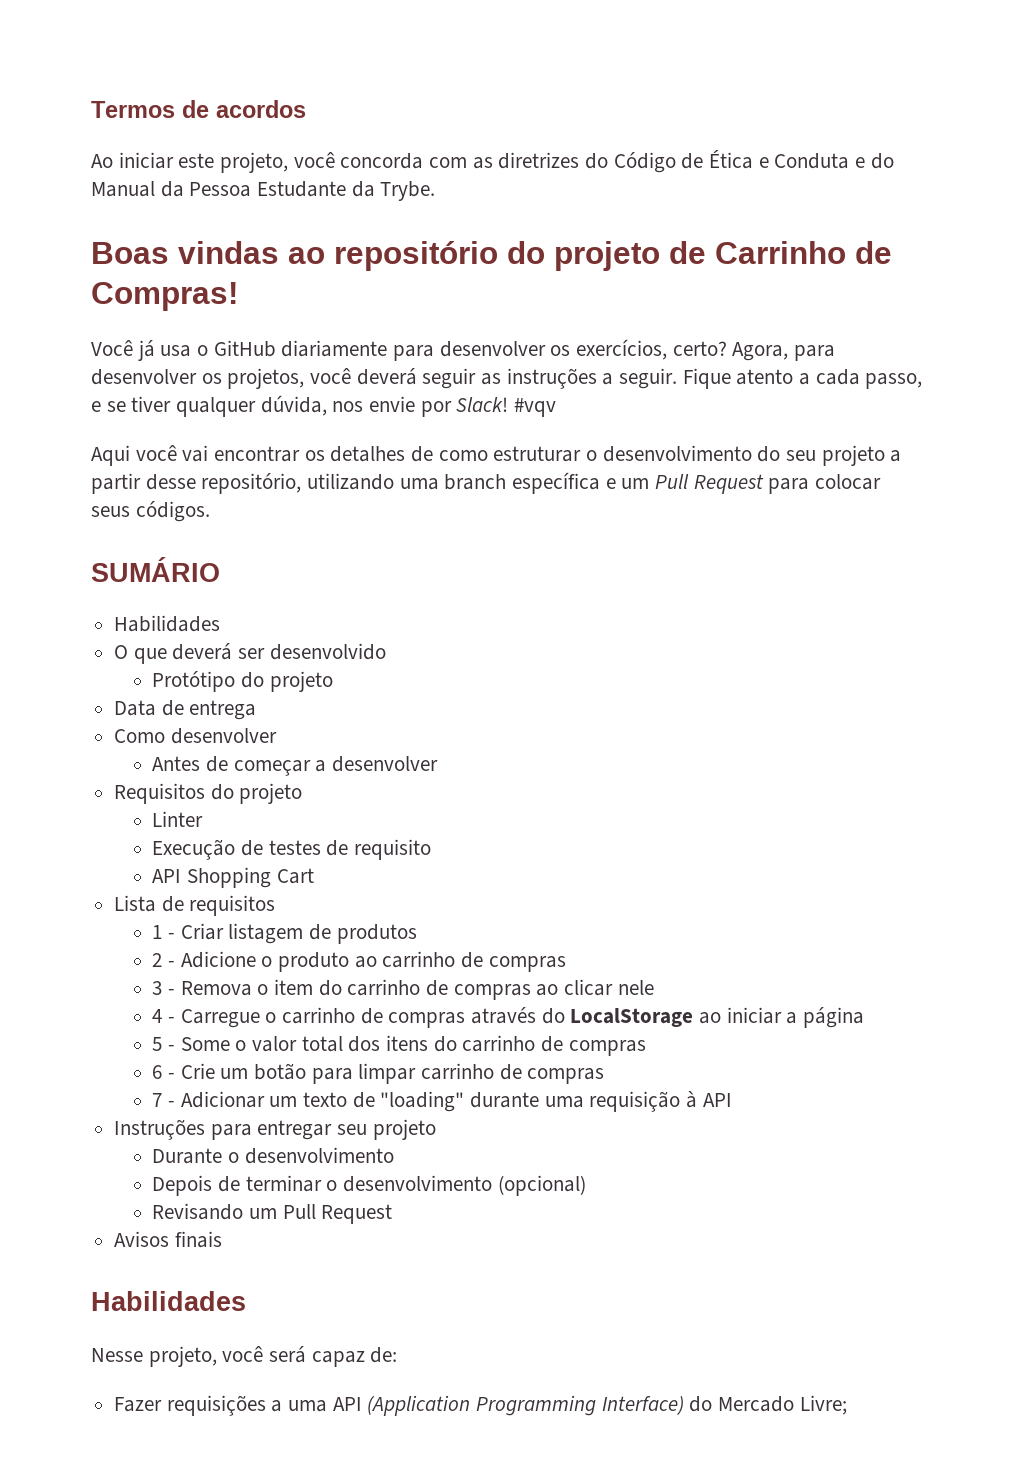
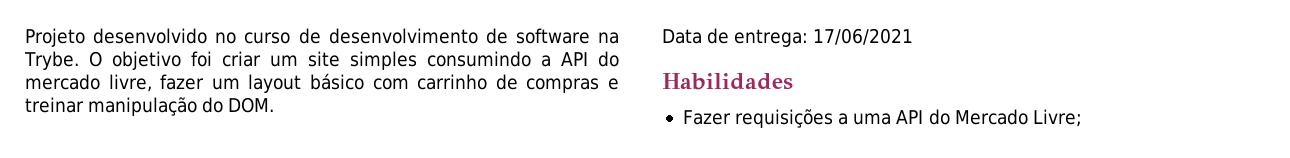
- Termos de acordos
- Ao iniciar este projeto, você concorda com as diretrizes do Código de Ética e Conduta e do Manual da Pessoa Estudante da Trybe.
- Boas vindas ao repositório do projeto de Carrinho de Compras!
- Você já usa o GitHub diariamente para desenvolver os exercícios, certo? Agora, para desenvolver os projetos, você deverá seguir as instruções a seguir. Fique atento a cada passo, e se tiver qualquer dúvida, nos envie por Slack! #vqv
- Aqui você vai encontrar os detalhes de como estruturar o desenvolvimento do seu projeto a partir desse repositório, utilizando uma branch específica e um Pull Request para colocar seus códigos.
- SUMÁRIO
+ Projeto desenvolvido no curso de desenvolvimento de software na Trybe. O objetivo foi criar um site simples consumindo a API do mercado livre, fazer um layout básico com carrinho de compras e treinar manipulação do DOM.
+ Data de entrega: 17/06/2021
  Habilidades
- O que deverá ser desenvolvido
- Protótipo do projeto
- Data de entrega
- Como desenvolver
- Antes de começar a desenvolver
- Requisitos do projeto
- Linter
- Execução de testes de requisito
- API Shopping Cart
- Lista de requisitos
- 1 - Criar listagem de produtos
- 2 - Adicione o produto ao carrinho de compras
- 3 - Remova o item do carrinho de compras ao clicar nele
- 4 - Carregue o carrinho de compras através do LocalStorage ao iniciar a página
- 5 - Some o valor total dos itens do carrinho de compras
- 6 - Crie um botão para limpar carrinho de compras
- 7 - Adicionar um texto de "loading" durante uma requisição à API
- Instruções para entregar seu projeto
- Durante o desenvolvimento
- Depois de terminar o desenvolvimento (opcional)
- Revisando um Pull Request
- Avisos finais
- Habilidades
- Nesse projeto, você será capaz de:
- Fazer requisições a uma API (Application Programming Interface) do Mercado Livre;
+ Fazer requisições a uma API do Mercado Livre;

